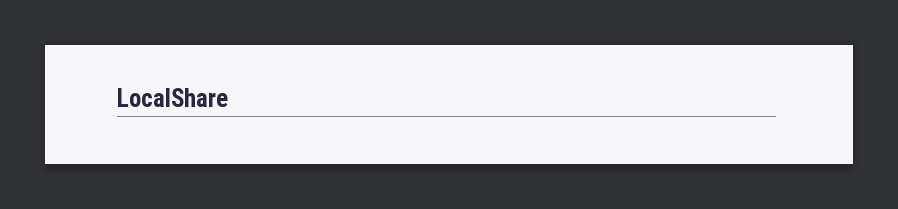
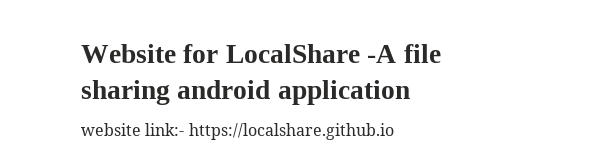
- LocalShare
+ Website for LocalShare -A file sharing android application
+ website link:- https://localshare.github.io

